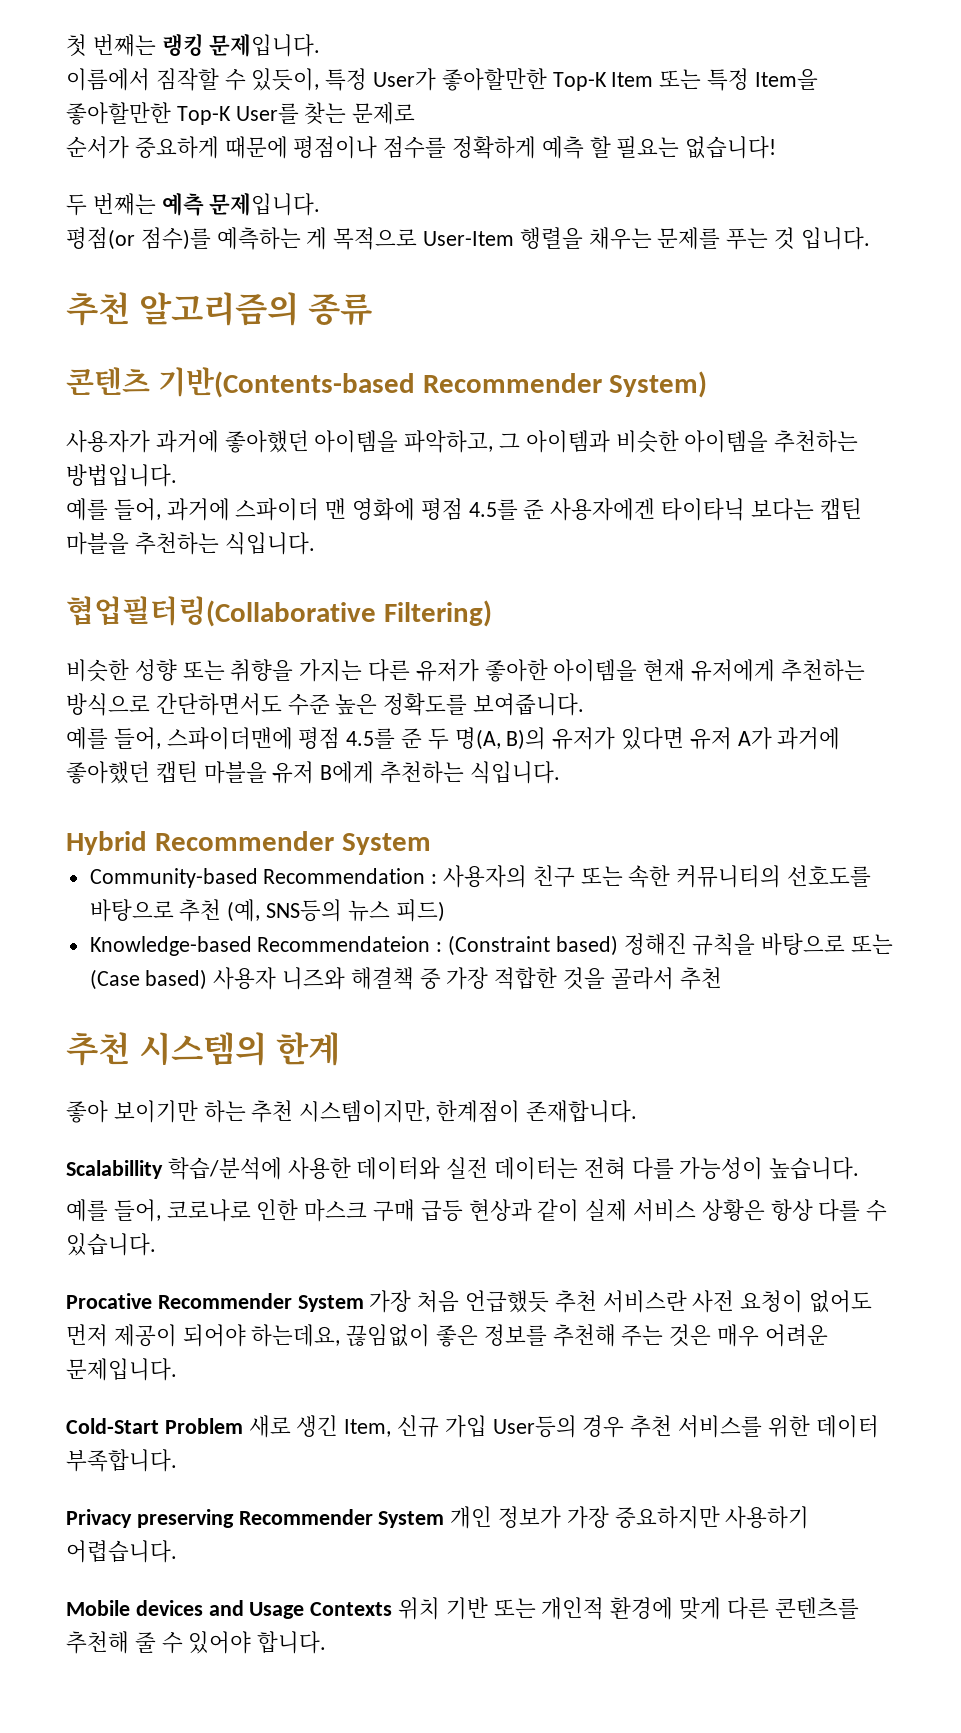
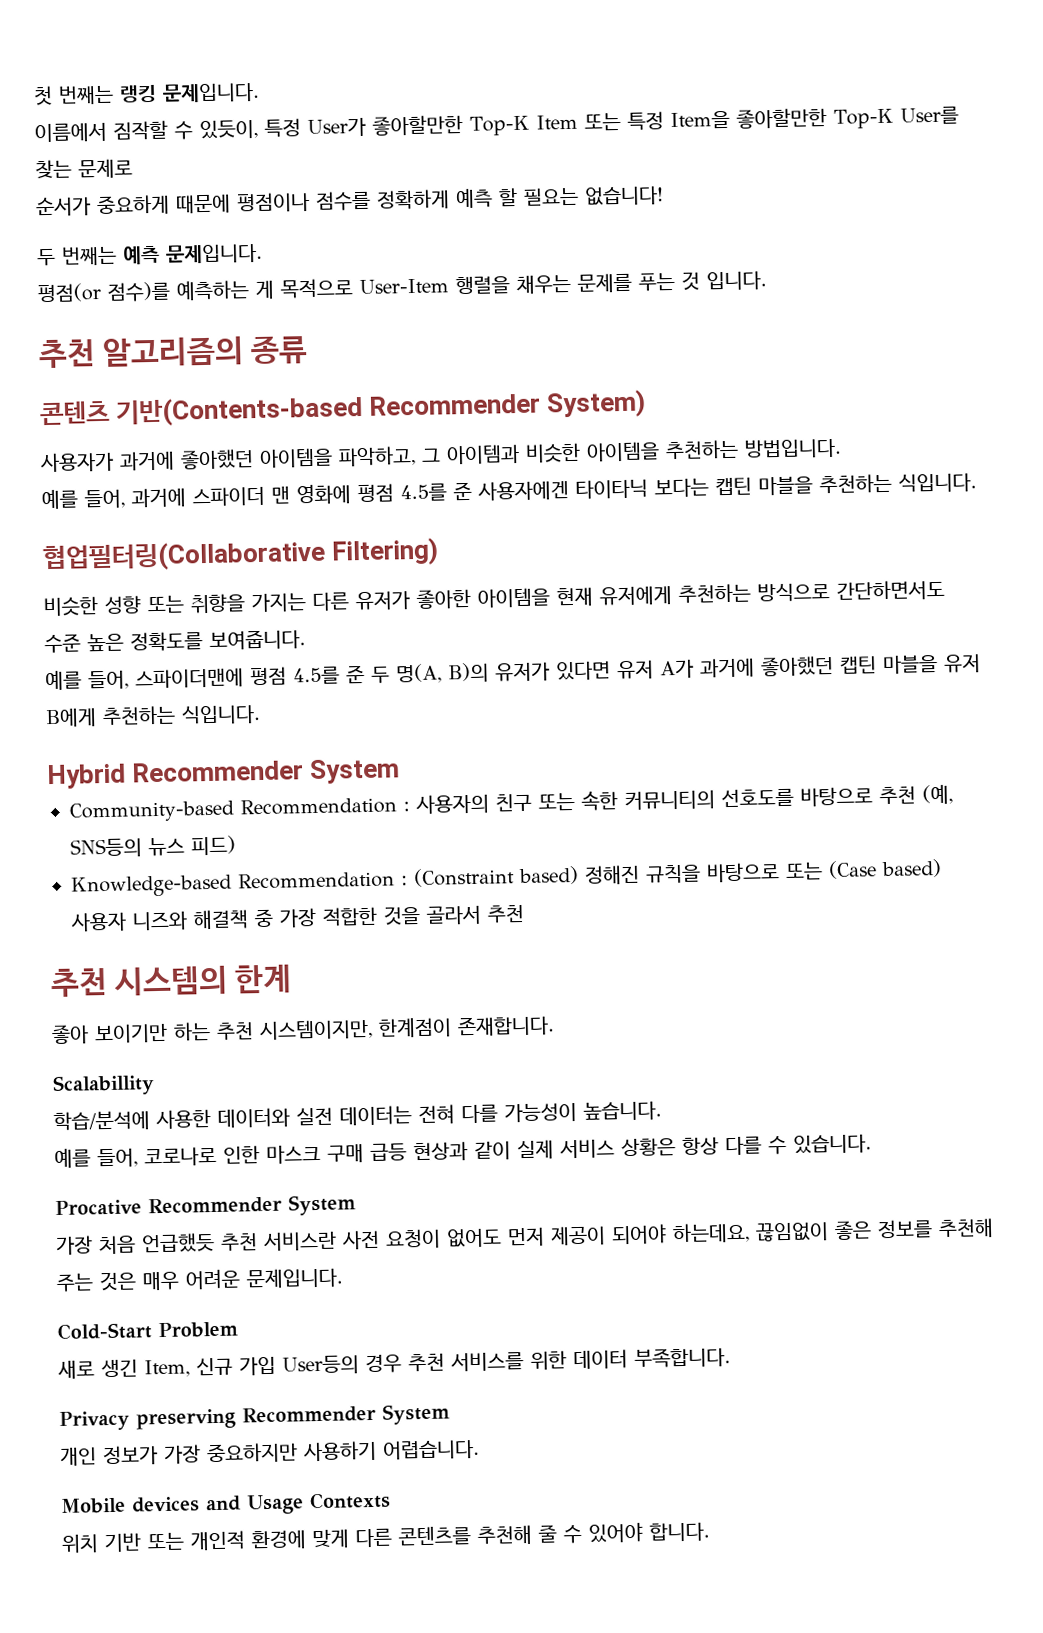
- Knowledge-based Recommendateion : (Constraint based) 정해진 규칙을 바탕으로 또는 (Case based) 사용자 니즈와 해결책 중 가장 적합한 것을 골라서 추천
+ Knowledge-based Recommendation : (Constraint based) 정해진 규칙을 바탕으로 또는 (Case based) 사용자 니즈와 해결책 중 가장 적합한 것을 골라서 추천
- Scalabillity 학습/분석에 사용한 데이터와 실전 데이터는 전혀 다를 가능성이 높습니다.
+ Scalabillity
+ 학습/분석에 사용한 데이터와 실전 데이터는 전혀 다를 가능성이 높습니다.
- Procative Recommender System 가장 처음 언급했듯 추천 서비스란 사전 요청이 없어도 먼저 제공이 되어야 하는데요, 끊임없이 좋은 정보를 추천해 주는 것은 매우 어려운 문제입니다.
+ Procative Recommender System
+ 가장 처음 언급했듯 추천 서비스란 사전 요청이 없어도 먼저 제공이 되어야 하는데요, 끊임없이 좋은 정보를 추천해 주는 것은 매우 어려운 문제입니다.
- Cold-Start Problem 새로 생긴 Item, 신규 가입 User등의 경우 추천 서비스를 위한 데이터 부족합니다.
+ Cold-Start Problem
+ 새로 생긴 Item, 신규 가입 User등의 경우 추천 서비스를 위한 데이터 부족합니다.
- Privacy preserving Recommender System 개인 정보가 가장 중요하지만 사용하기 어렵습니다.
+ Privacy preserving Recommender System
+ 개인 정보가 가장 중요하지만 사용하기 어렵습니다.
- Mobile devices and Usage Contexts 위치 기반 또는 개인적 환경에 맞게 다른 콘텐츠를 추천해 줄 수 있어야 합니다.
+ Mobile devices and Usage Contexts
+ 위치 기반 또는 개인적 환경에 맞게 다른 콘텐츠를 추천해 줄 수 있어야 합니다.

